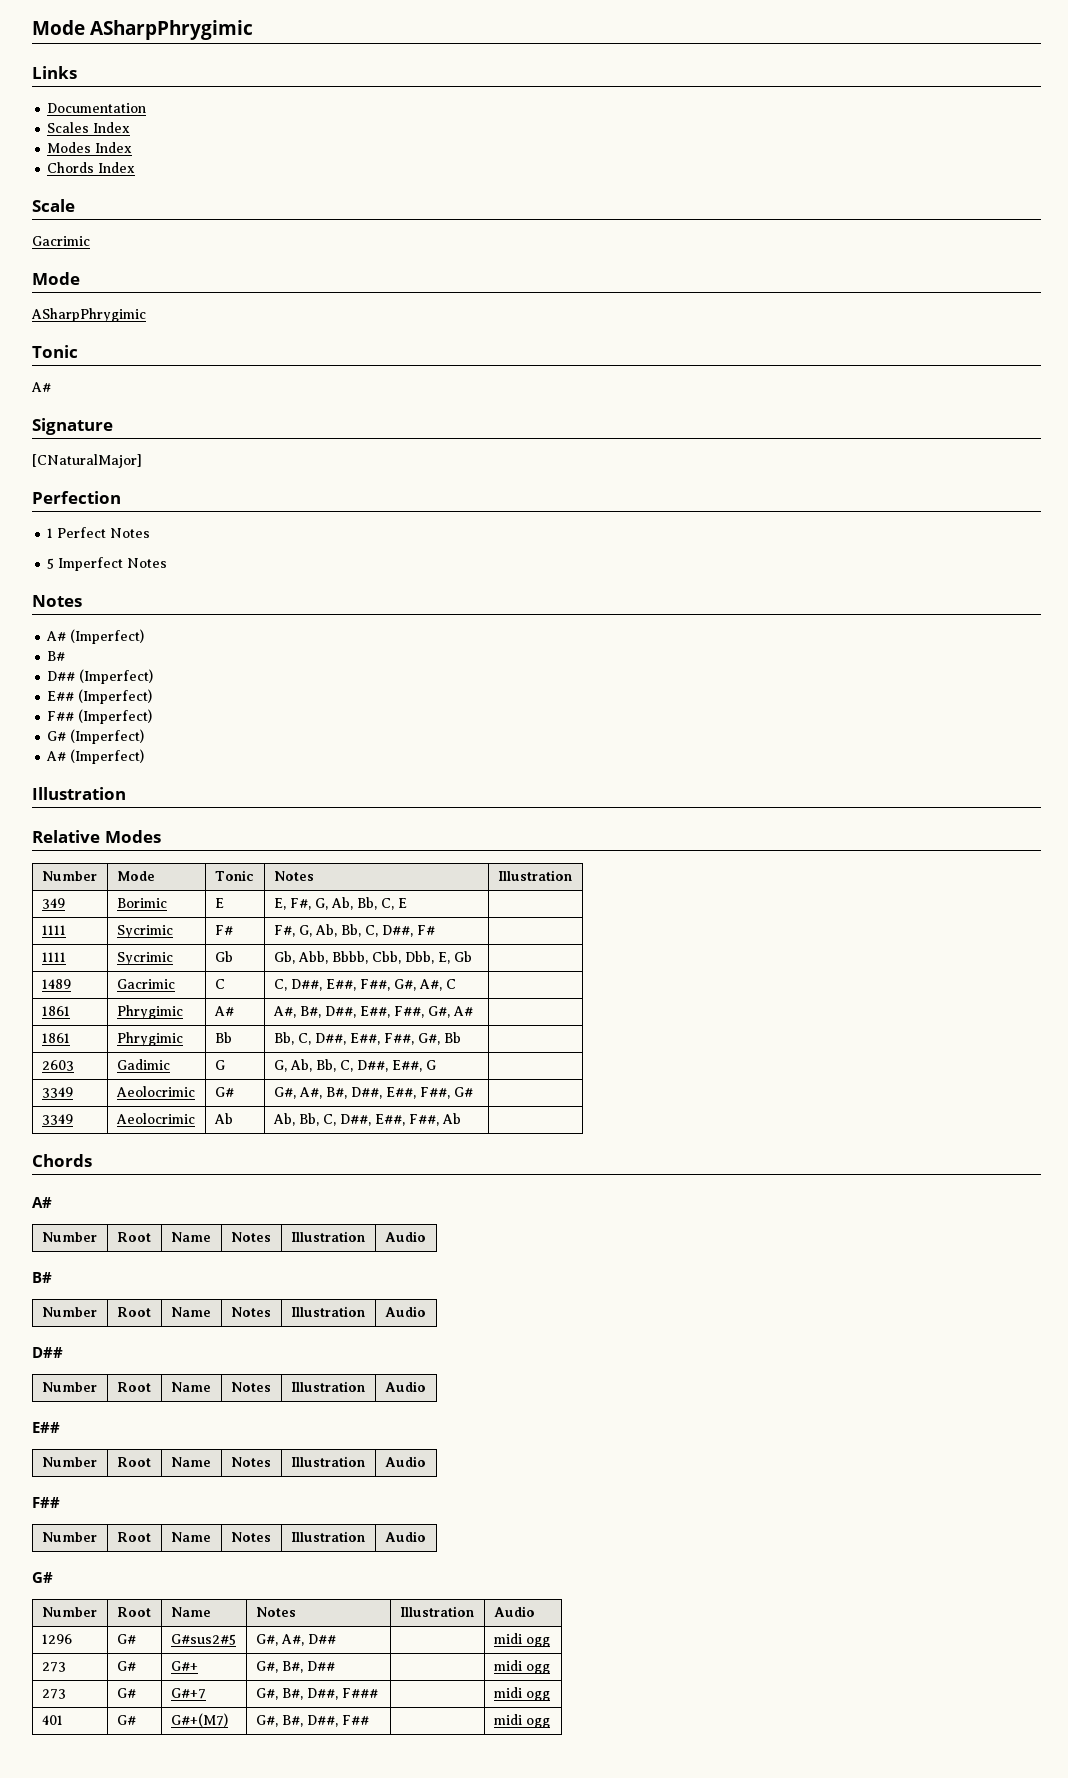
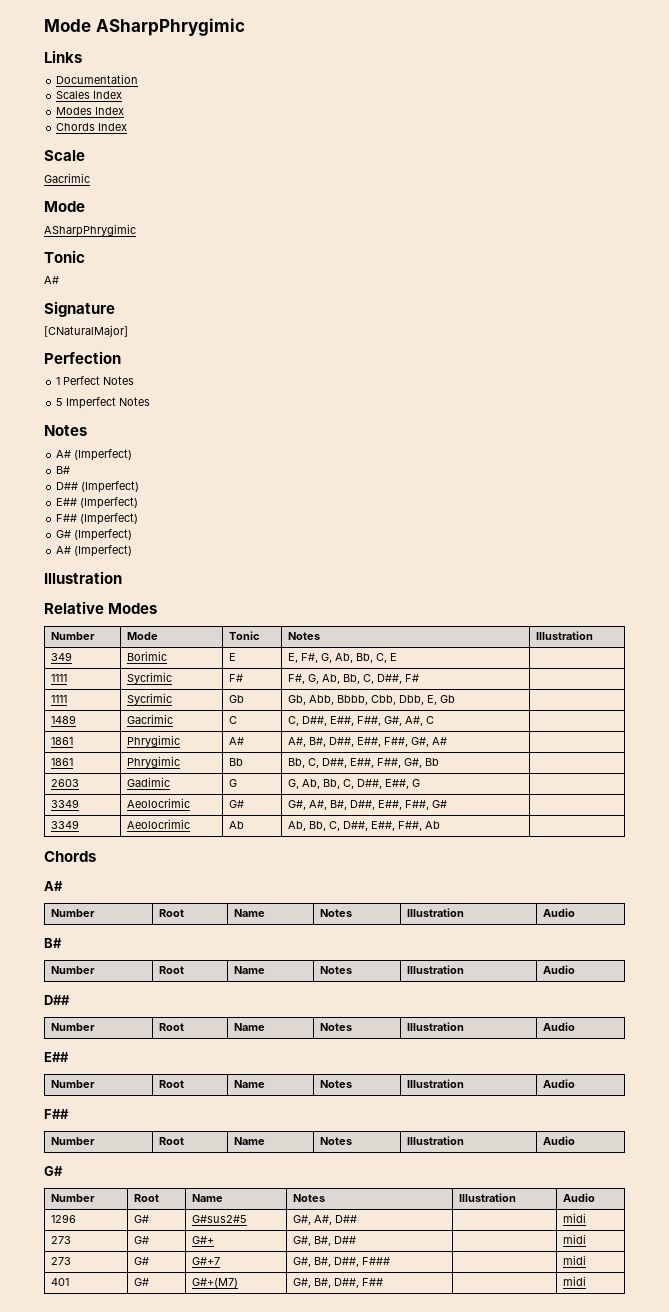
- 1296 | G# | G#sus2#5 | G#, A#, D## | | midi ogg
+ 1296 | G# | G#sus2#5 | G#, A#, D## | | midi
- 273 | G# | G#+ | G#, B#, D## | | midi ogg
+ 273 | G# | G#+ | G#, B#, D## | | midi
- 273 | G# | G#+7 | G#, B#, D##, F### | | midi ogg
+ 273 | G# | G#+7 | G#, B#, D##, F### | | midi
- 401 | G# | G#+(M7) | G#, B#, D##, F## | | midi ogg
+ 401 | G# | G#+(M7) | G#, B#, D##, F## | | midi

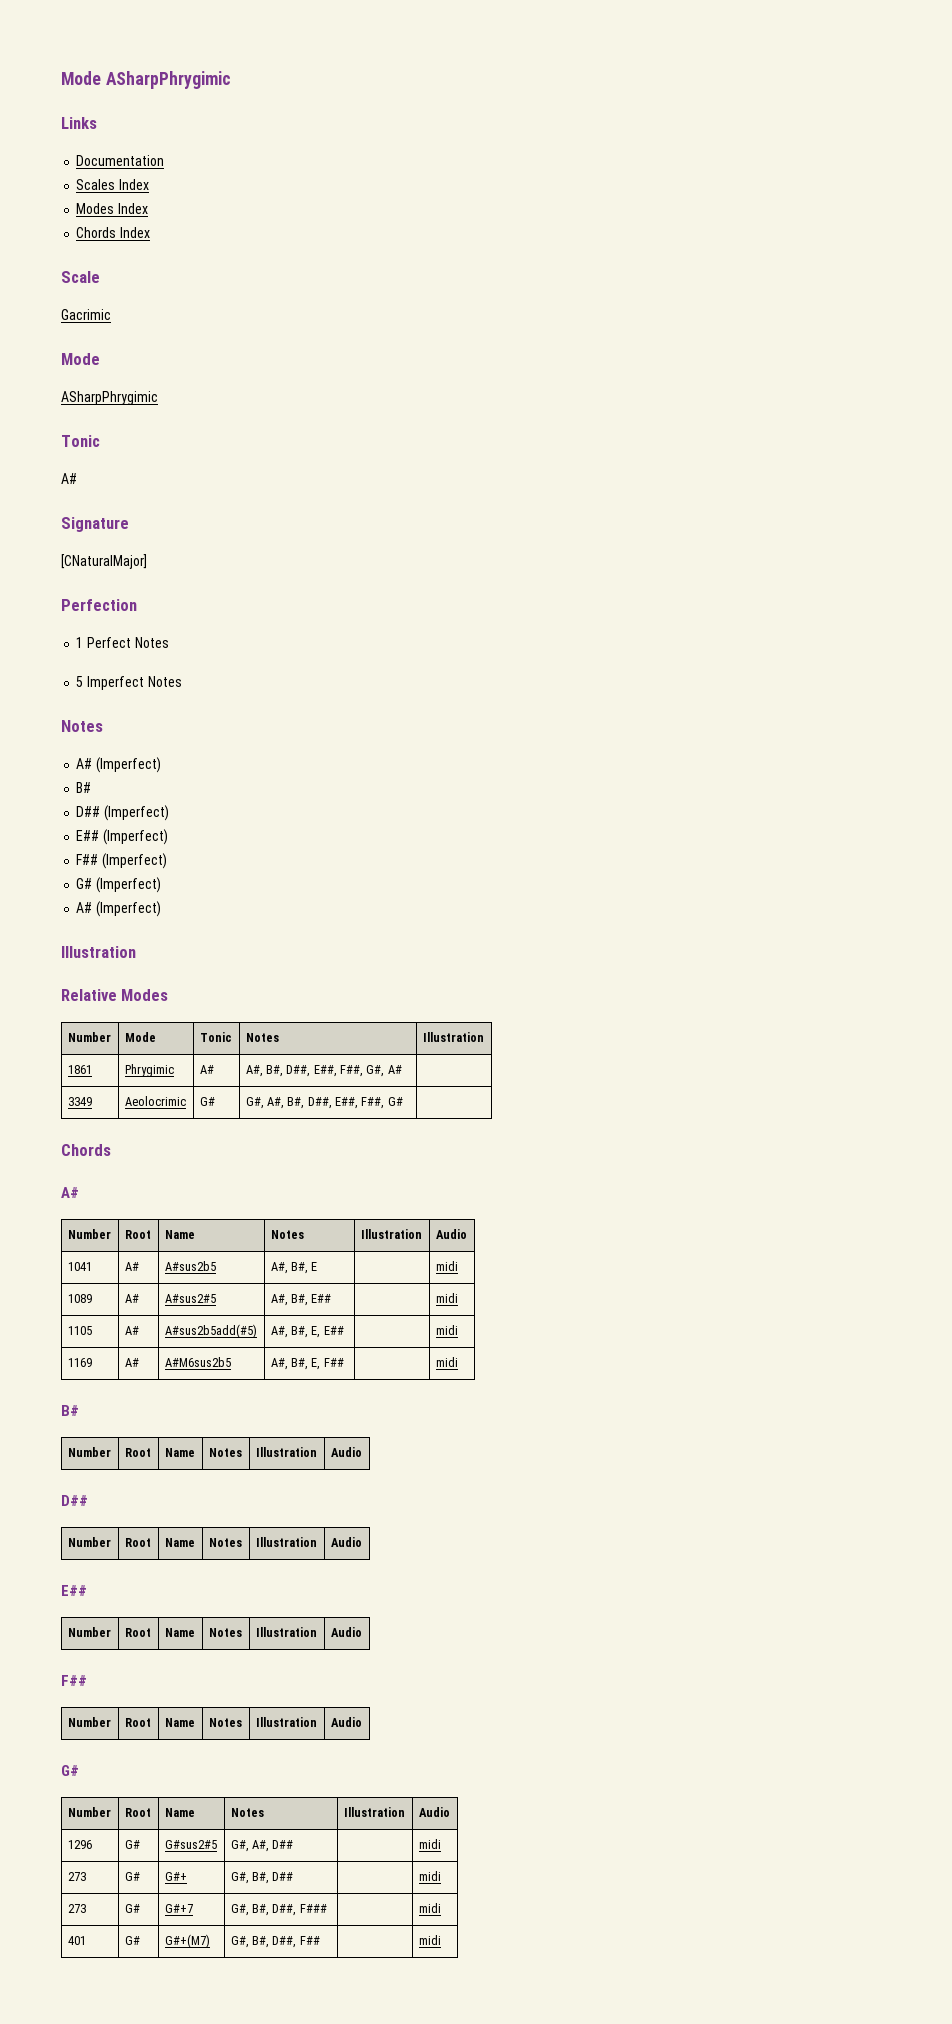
- 349 | Borimic | E | E, F#, G, Ab, Bb, C, E |
- 1111 | Sycrimic | F# | F#, G, Ab, Bb, C, D##, F# |
- 1111 | Sycrimic | Gb | Gb, Abb, Bbbb, Cbb, Dbb, E, Gb |
- 1489 | Gacrimic | C | C, D##, E##, F##, G#, A#, C |
- 1861 | Phrygimic | Bb | Bb, C, D##, E##, F##, G#, Bb |
- 2603 | Gadimic | G | G, Ab, Bb, C, D##, E##, G |
- 3349 | Aeolocrimic | Ab | Ab, Bb, C, D##, E##, F##, Ab |
+ 1041 | A# | A#sus2b5 | A#, B#, E | | midi
+ 1089 | A# | A#sus2#5 | A#, B#, E## | | midi
+ 1105 | A# | A#sus2b5add(#5) | A#, B#, E, E## | | midi
+ 1169 | A# | A#M6sus2b5 | A#, B#, E, F## | | midi

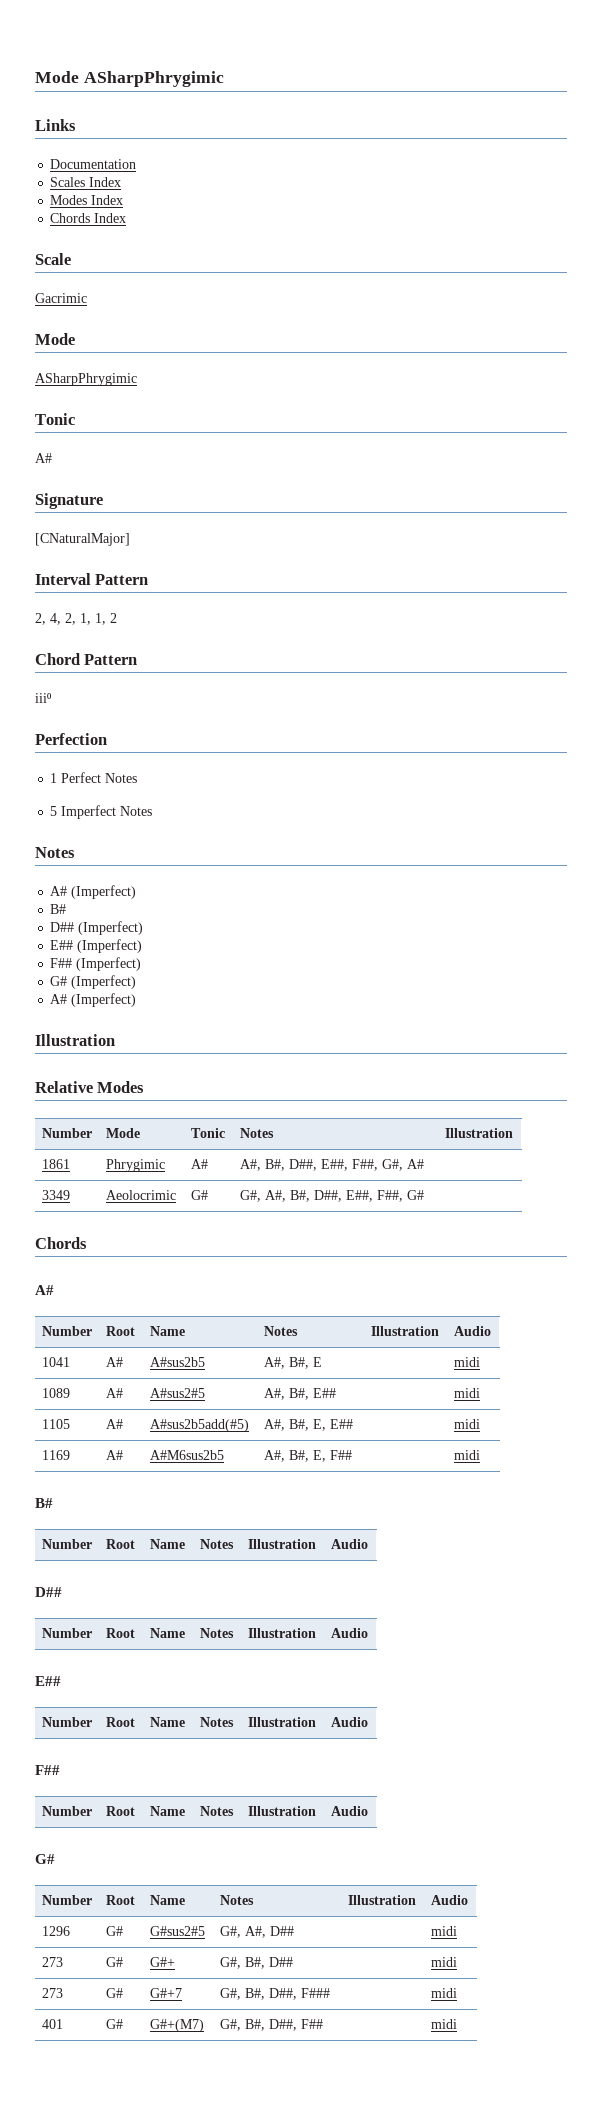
+ Interval Pattern
+ 2, 4, 2, 1, 1, 2
+ Chord Pattern
+ iii⁰

